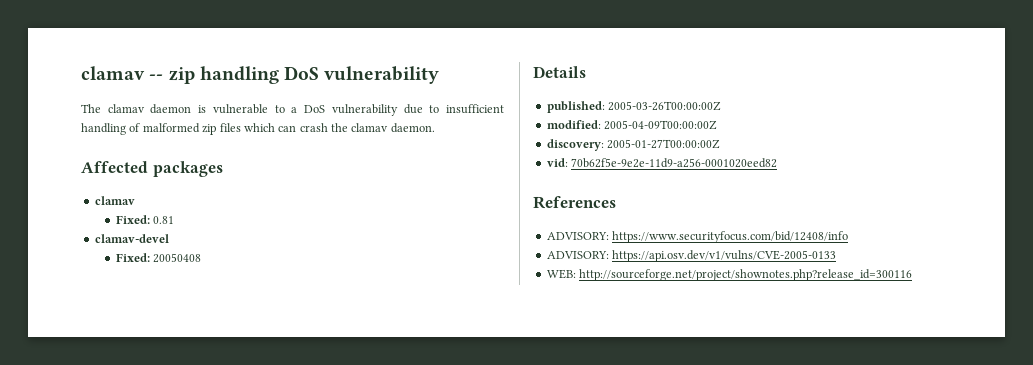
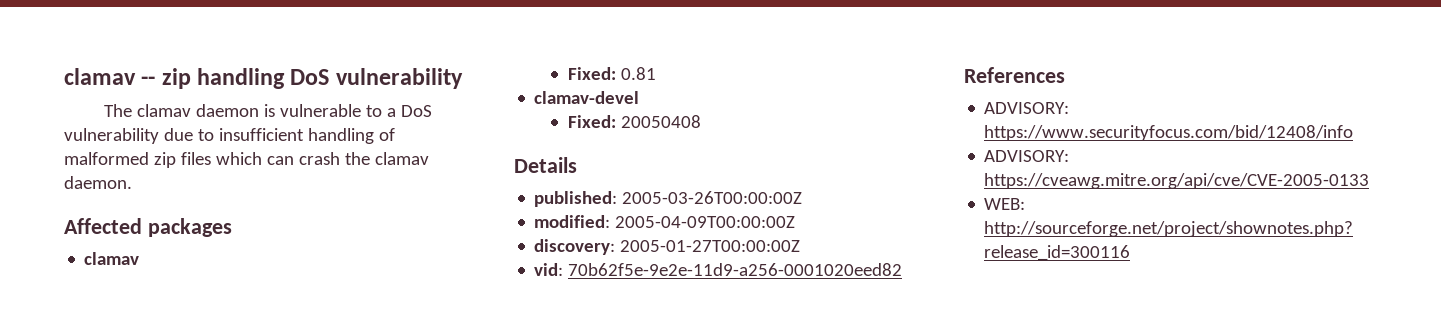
- ADVISORY: https://api.osv.dev/v1/vulns/CVE-2005-0133
+ ADVISORY: https://cveawg.mitre.org/api/cve/CVE-2005-0133

